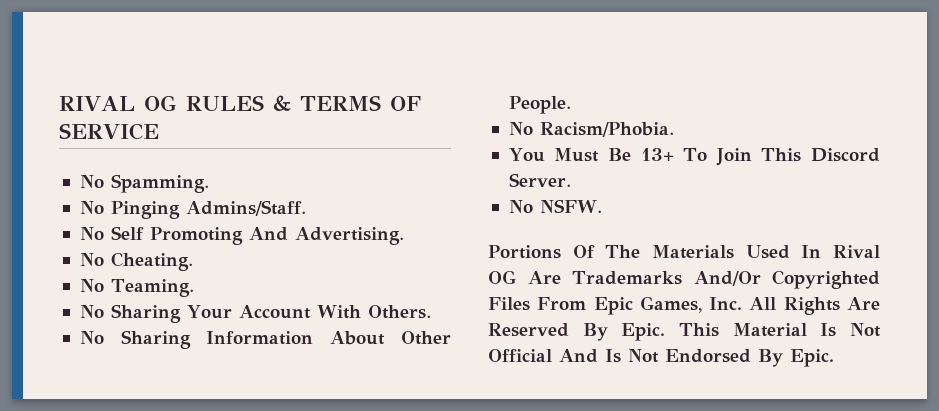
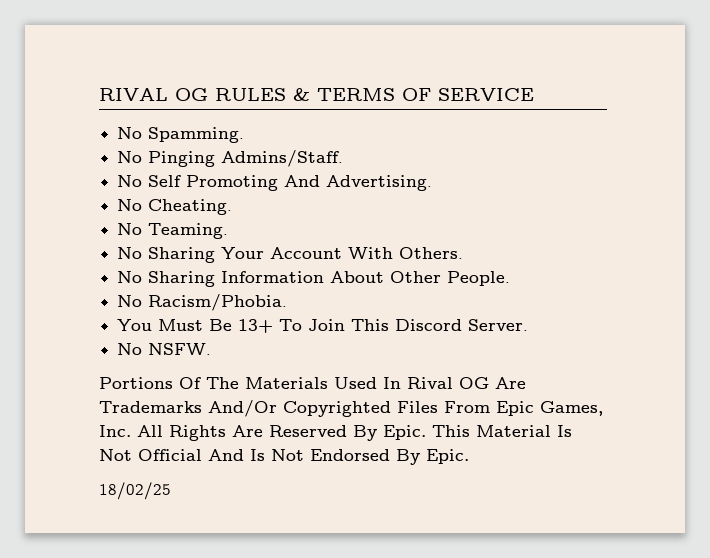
+ 18/02/25

